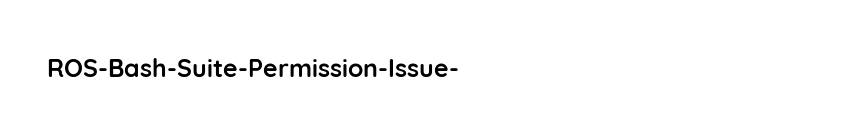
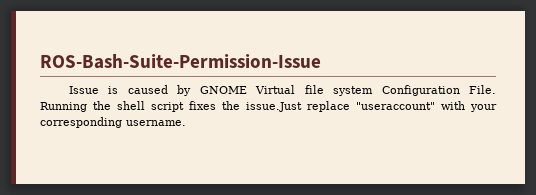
- ROS-Bash-Suite-Permission-Issue-
+ ROS-Bash-Suite-Permission-Issue
+ Issue is caused by GNOME Virtual file system Configuration File. Running the shell script fixes the issue.Just replace "useraccount" with your corresponding username.

